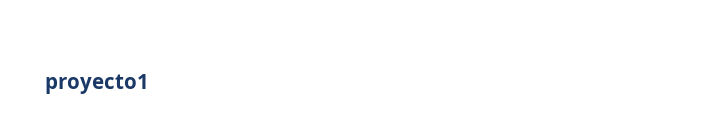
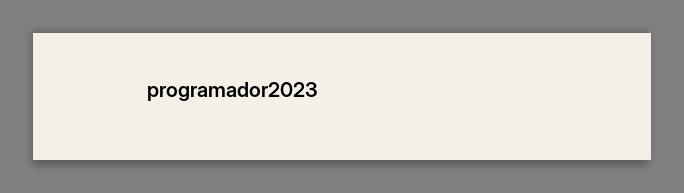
- proyecto1
+ programador2023

